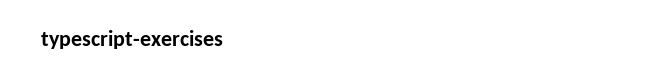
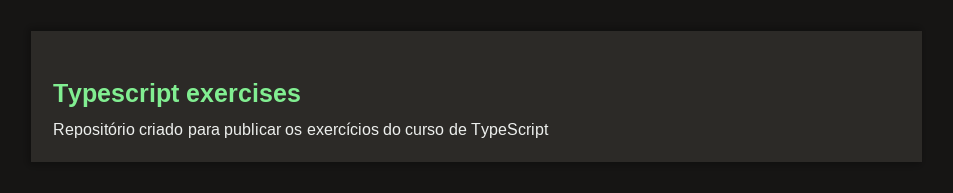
- typescript-exercises
+ Typescript exercises
+ Repositório criado para publicar os exercícios do curso de TypeScript

